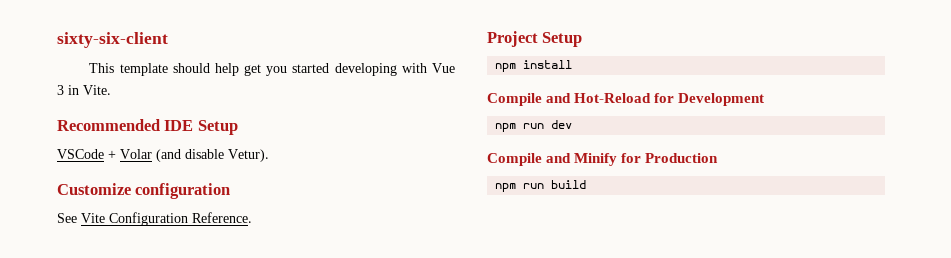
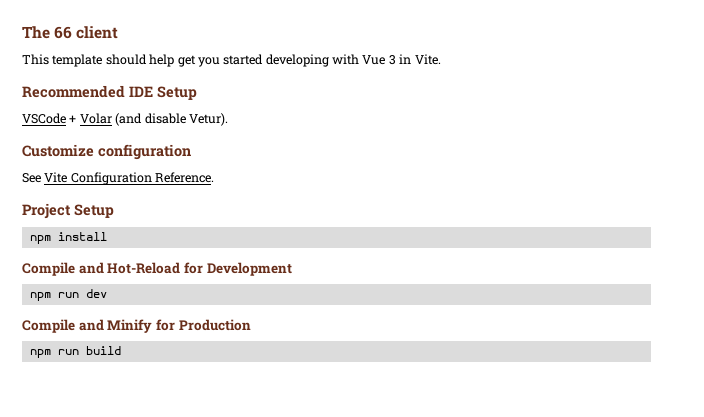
- sixty-six-client
+ The 66 client

